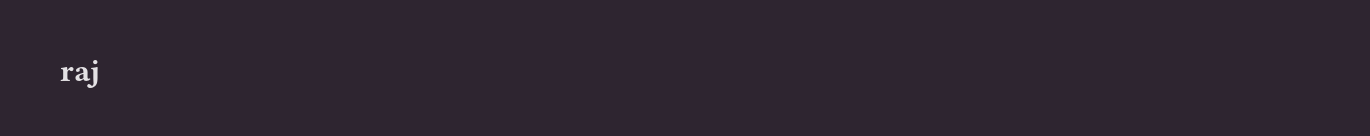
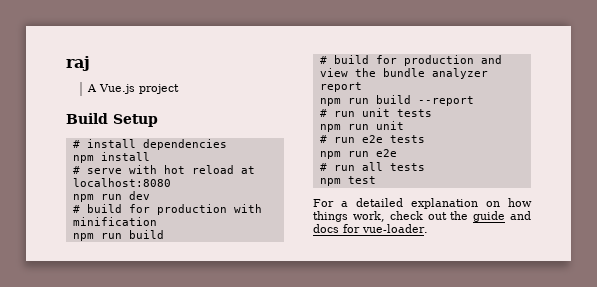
+ A Vue.js project
+ Build Setup
+ # install dependencies
+ npm install
+ # serve with hot reload at localhost:8080
+ npm run dev
+ # build for production with minification
+ npm run build
+ # build for production and view the bundle analyzer report
+ npm run build --report
+ # run unit tests
+ npm run unit
+ # run e2e tests
+ npm run e2e
+ # run all tests
+ npm test
+ For a detailed explanation on how things work, check out the guide and docs for vue-loader.

